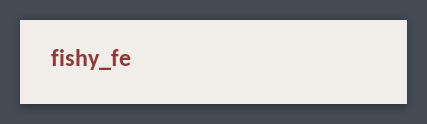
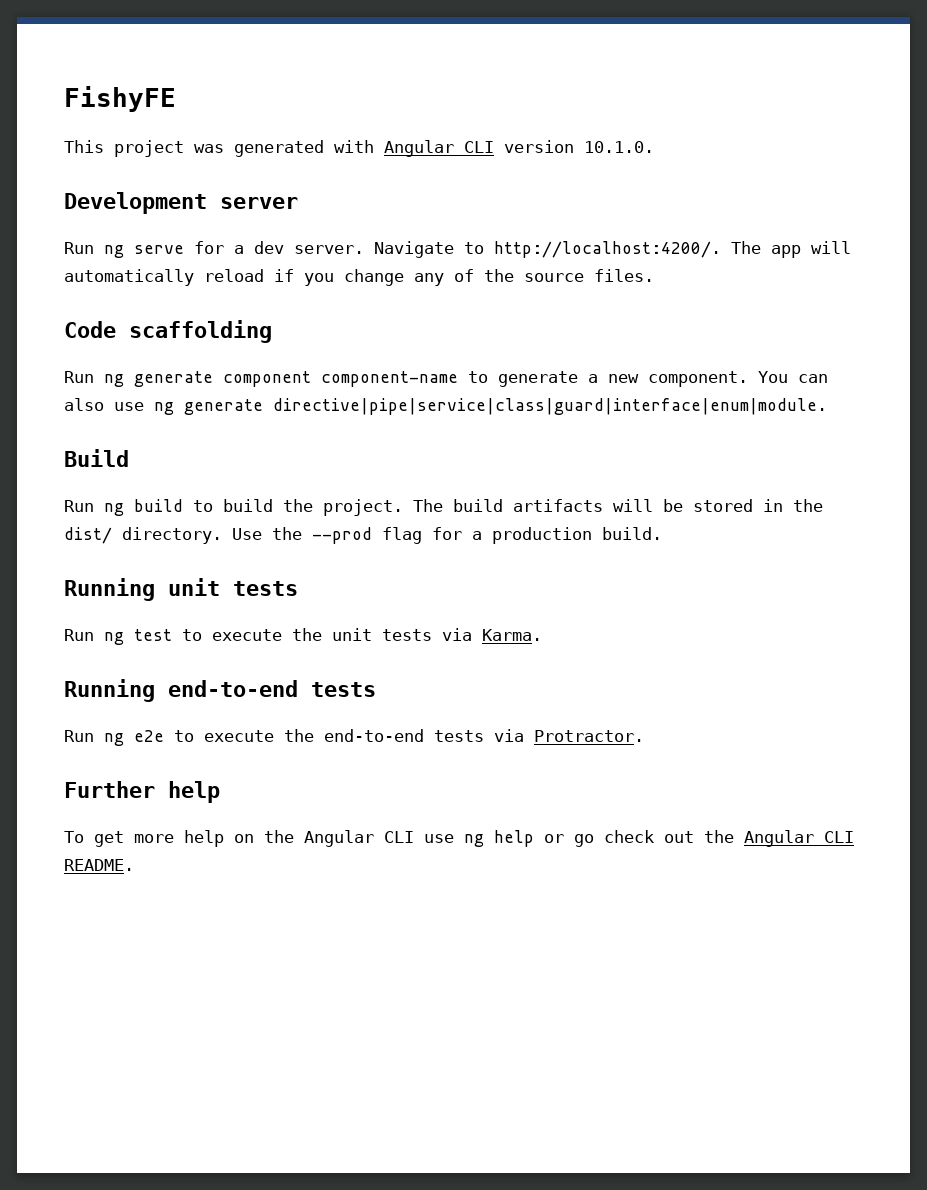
- fishy_fe
+ FishyFE
+ This project was generated with Angular CLI version 10.1.0.
+ Development server
+ Run ng serve for a dev server. Navigate to http://localhost:4200/. The app will automatically reload if you change any of the source files.
+ Code scaffolding
+ Run ng generate component component-name to generate a new component. You can also use ng generate directive|pipe|service|class|guard|interface|enum|module.
+ Build
+ Run ng build to build the project. The build artifacts will be stored in the dist/ directory. Use the --prod flag for a production build.
+ Running unit tests
+ Run ng test to execute the unit tests via Karma.
+ Running end-to-end tests
+ Run ng e2e to execute the end-to-end tests via Protractor.
+ Further help
+ To get more help on the Angular CLI use ng help or go check out the Angular CLI README.

